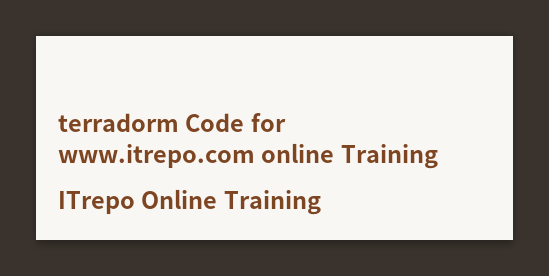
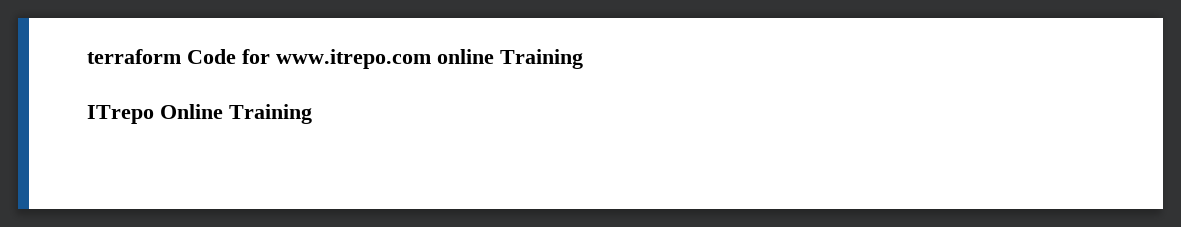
- terradorm Code for www.itrepo.com online Training
+ terraform Code for www.itrepo.com online Training

